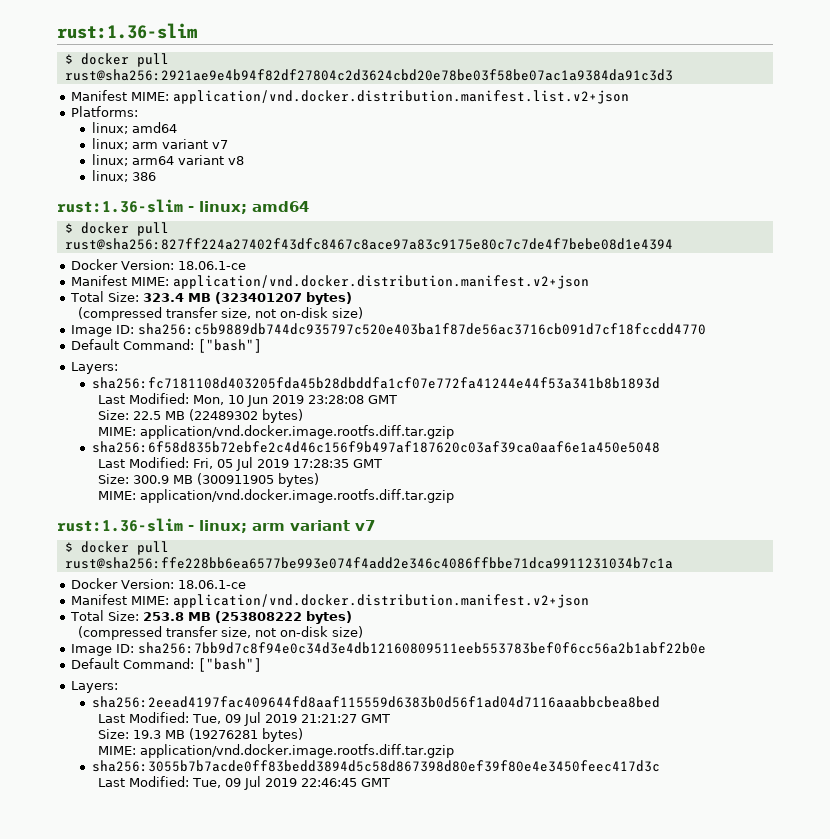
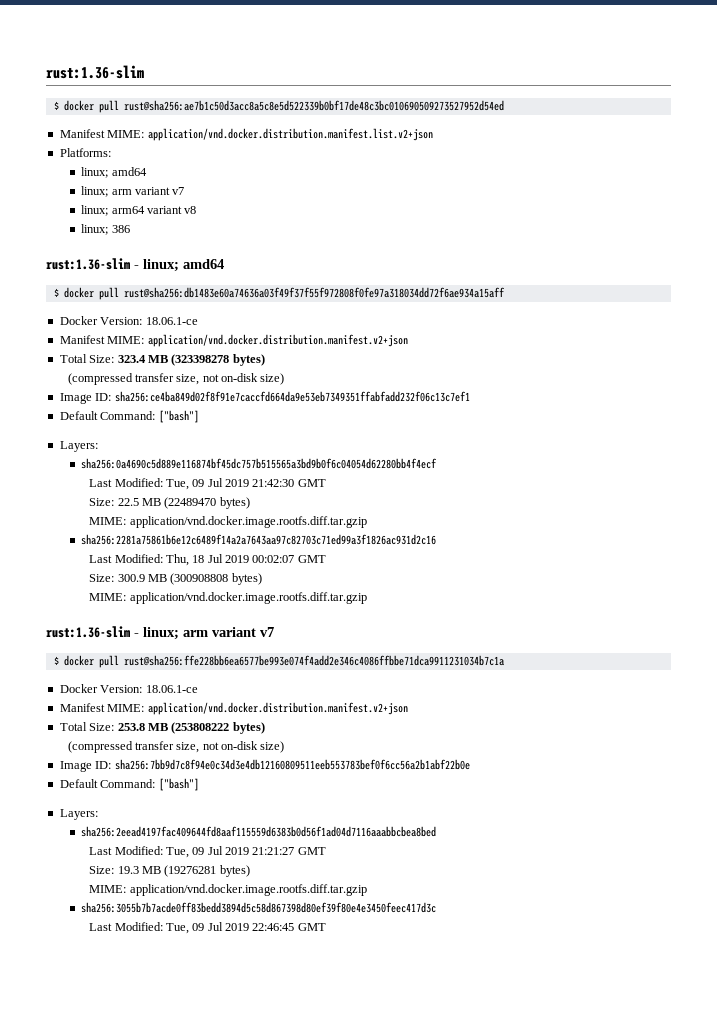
- $ docker pull rust@sha256:2921ae9e4b94f82df27804c2d3624cbd20e78be03f58be07ac1a9384da91c3d3
+ $ docker pull rust@sha256:ae7b1c50d3acc8a5c8e5d522339b0bf17de48c3bc010690509273527952d54ed
- $ docker pull rust@sha256:827ff224a27402f43dfc8467c8ace97a83c9175e80c7c7de4f7bebe08d1e4394
+ $ docker pull rust@sha256:db1483e60a74636a03f49f37f55f972808f0fe97a318034dd72f6ae934a15aff
- Total Size: 323.4 MB (323401207 bytes)
+ Total Size: 323.4 MB (323398278 bytes)
  (compressed transfer size, not on-disk size)
- Image ID: sha256:c5b9889db744dc935797c520e403ba1f87de56ac3716cb091d7cf18fccdd4770
+ Image ID: sha256:ce4ba849d02f8f91e7caccfd664da9e53eb7349351ffabfadd232f06c13c7ef1
  Default Command: ["bash"]
  Layers:
- sha256:fc7181108d403205fda45b28dbddfa1cf07e772fa41244e44f53a341b8b1893d
- Last Modified: Mon, 10 Jun 2019 23:28:08 GMT
+ sha256:0a4690c5d889e116874bf45dc757b515565a3bd9b0f6c04054d62280bb4f4ecf
+ Last Modified: Tue, 09 Jul 2019 21:42:30 GMT
- Size: 22.5 MB (22489302 bytes)
+ Size: 22.5 MB (22489470 bytes)
  MIME: application/vnd.docker.image.rootfs.diff.tar.gzip
- sha256:6f58d835b72ebfe2c4d46c156f9b497af187620c03af39ca0aaf6e1a450e5048
- Last Modified: Fri, 05 Jul 2019 17:28:35 GMT
+ sha256:2281a75861b6e12c6489f14a2a7643aa97c82703c71ed99a3f1826ac931d2c16
+ Last Modified: Thu, 18 Jul 2019 00:02:07 GMT
- Size: 300.9 MB (300911905 bytes)
+ Size: 300.9 MB (300908808 bytes)

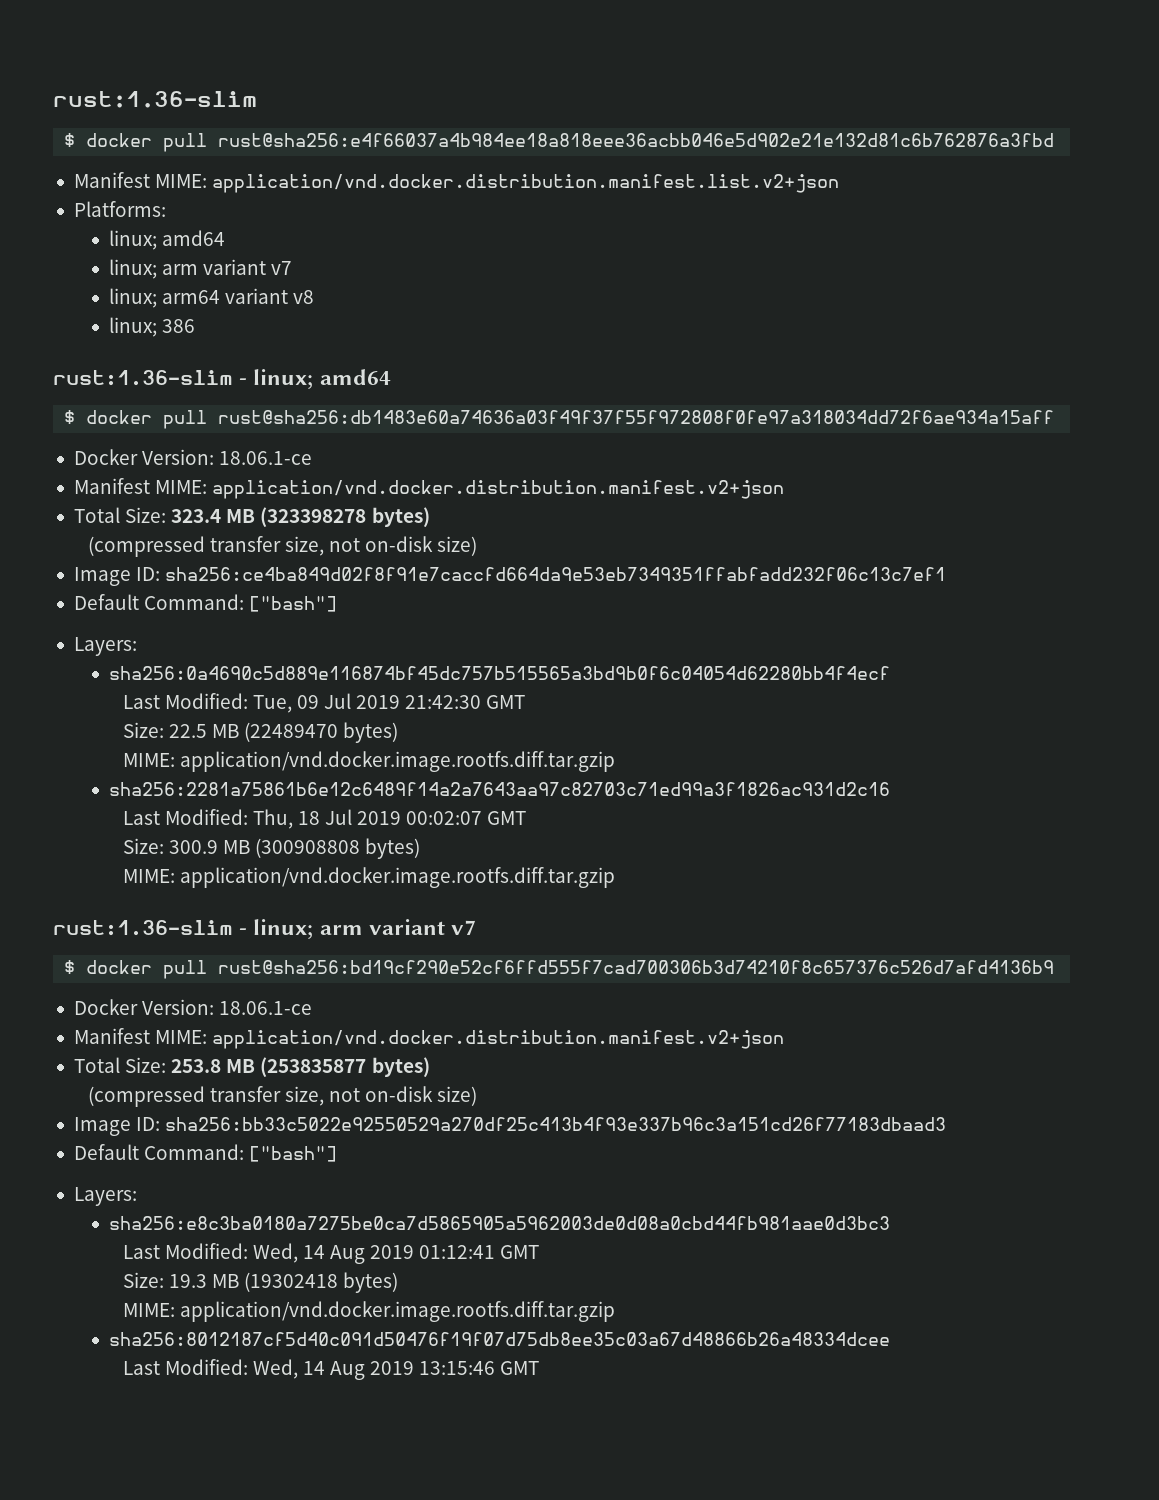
- $ docker pull rust@sha256:ae7b1c50d3acc8a5c8e5d522339b0bf17de48c3bc010690509273527952d54ed
+ $ docker pull rust@sha256:e4f66037a4b984ee18a818eee36acbb046e5d902e21e132d81c6b762876a3fbd
- $ docker pull rust@sha256:ffe228bb6ea6577be993e074f4add2e346c4086ffbbe71dca9911231034b7c1a
+ $ docker pull rust@sha256:bd19cf290e52cf6ffd555f7cad700306b3d74210f8c657376c526d7afd4136b9
- Total Size: 253.8 MB (253808222 bytes)
+ Total Size: 253.8 MB (253835877 bytes)
  (compressed transfer size, not on-disk size)
- Image ID: sha256:7bb9d7c8f94e0c34d3e4db12160809511eeb553783bef0f6cc56a2b1abf22b0e
+ Image ID: sha256:bb33c5022e92550529a270df25c413b4f93e337b96c3a151cd26f77183dbaad3
  Default Command: ["bash"]
  Layers:
- sha256:2eead4197fac409644fd8aaf115559d6383b0d56f1ad04d7116aaabbcbea8bed
- Last Modified: Tue, 09 Jul 2019 21:21:27 GMT
+ sha256:e8c3ba0180a7275be0ca7d5865905a5962003de0d08a0cbd44fb981aae0d3bc3
+ Last Modified: Wed, 14 Aug 2019 01:12:41 GMT
- Size: 19.3 MB (19276281 bytes)
+ Size: 19.3 MB (19302418 bytes)
  MIME: application/vnd.docker.image.rootfs.diff.tar.gzip
- sha256:3055b7b7acde0ff83bedd3894d5c58d867398d80ef39f80e4e3450feec417d3c
- Last Modified: Tue, 09 Jul 2019 22:46:45 GMT
+ sha256:8012187cf5d40c091d50476f19f07d75db8ee35c03a67d48866b26a48334dcee
+ Last Modified: Wed, 14 Aug 2019 13:15:46 GMT

